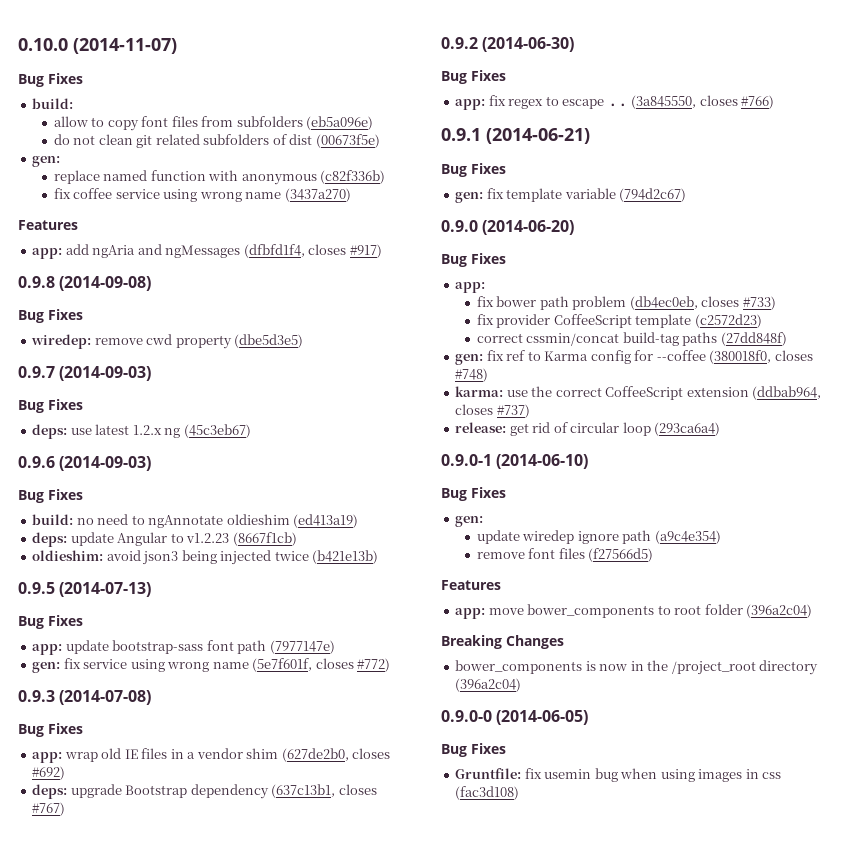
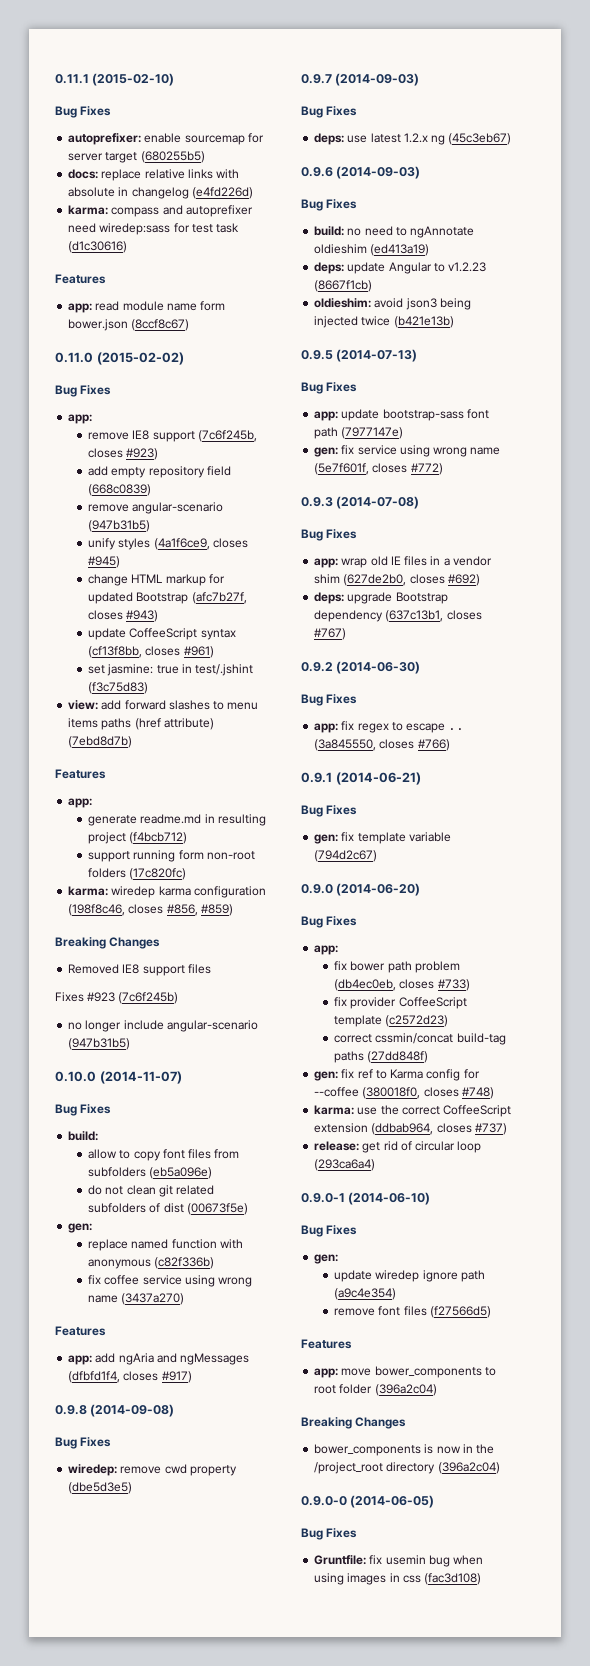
+ 0.11.1 (2015-02-10)
+ Bug Fixes
+ autoprefixer: enable sourcemap for server target (680255b5)
+ docs: replace relative links with absolute in changelog (e4fd226d)
+ karma: compass and autoprefixer need wiredep:sass for test task (d1c30616)
+ Features
+ app: read module name form bower.json (8ccf8c67)
+ 0.11.0 (2015-02-02)
+ Bug Fixes
+ app:
+ remove IE8 support (7c6f245b, closes #923)
+ add empty repository field (668c0839)
+ remove angular-scenario (947b31b5)
+ unify styles (4a1f6ce9, closes #945)
+ change HTML markup for updated Bootstrap (afc7b27f, closes #943)
+ update CoffeeScript syntax (cf13f8bb, closes #961)
+ set jasmine: true in test/.jshint (f3c75d83)
+ view: add forward slashes to menu items paths (href attribute) (7ebd8d7b)
+ Features
+ app:
+ generate readme.md in resulting project (f4bcb712)
+ support running form non-root folders (17c820fc)
+ karma: wiredep karma configuration (198f8c46, closes #856, #859)
+ Breaking Changes
+ Removed IE8 support files
+ Fixes #923 (7c6f245b)
+ no longer include angular-scenario (947b31b5)

